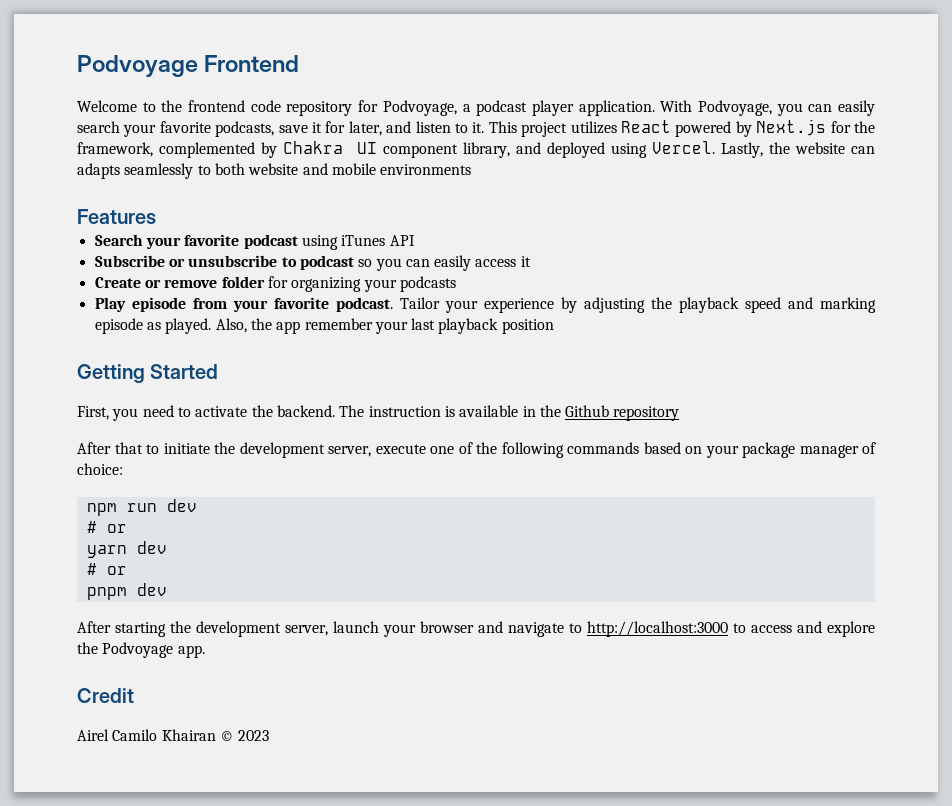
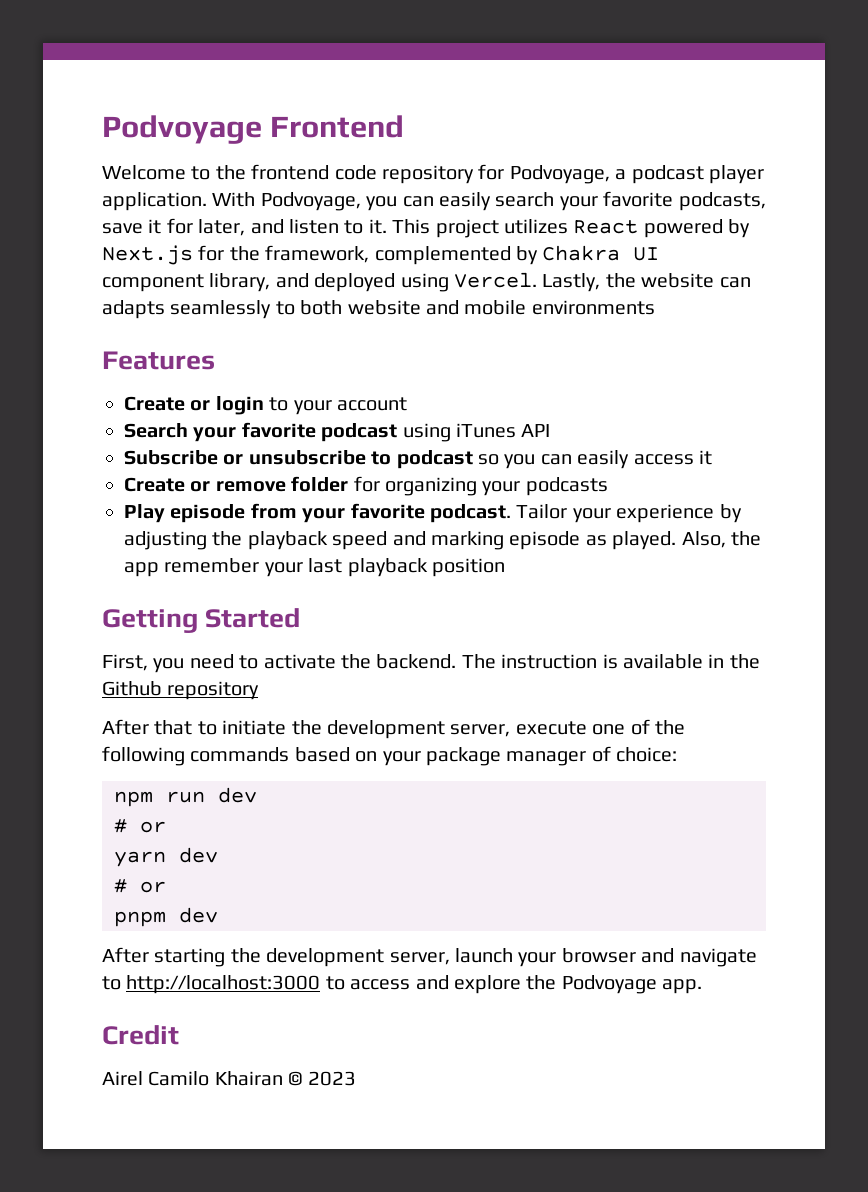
+ Create or login to your account

